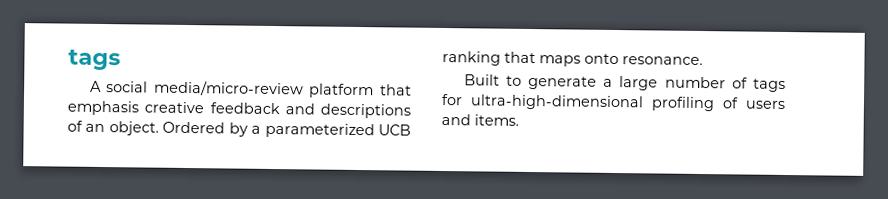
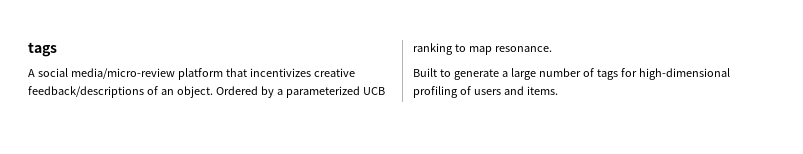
- A social media/micro-review platform that emphasis creative feedback and descriptions of an object.
+ A social media/micro-review platform that incentivizes creative feedback/descriptions of an object.
- Ordered by a parameterized UCB ranking that maps onto resonance.
+ Ordered by a parameterized UCB ranking to map resonance.
- Built to generate a large number of tags for ultra-high-dimensional profiling of users and items.
+ Built to generate a large number of tags for high-dimensional profiling of users and items.

